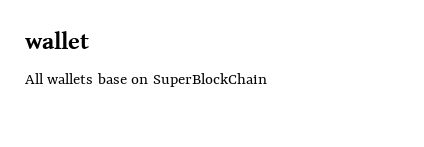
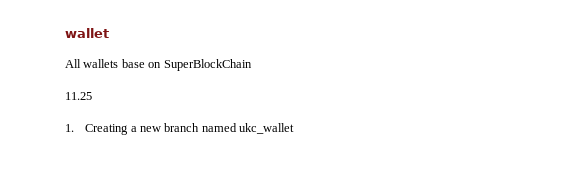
+ 11.25
+ 1. Creating a new branch named ukc_wallet

